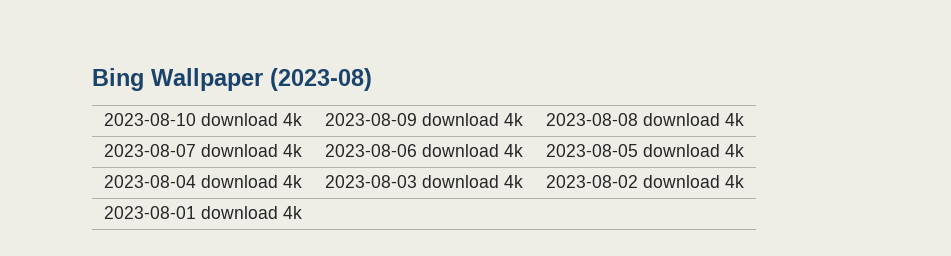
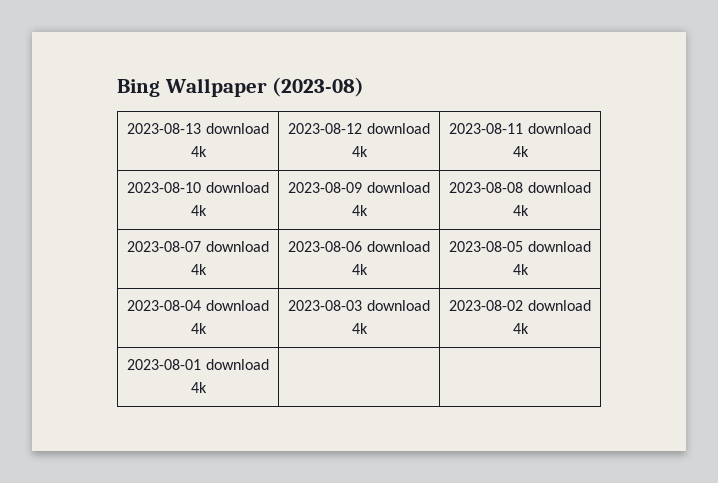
+ 2023-08-13 download 4k | 2023-08-12 download 4k | 2023-08-11 download 4k

